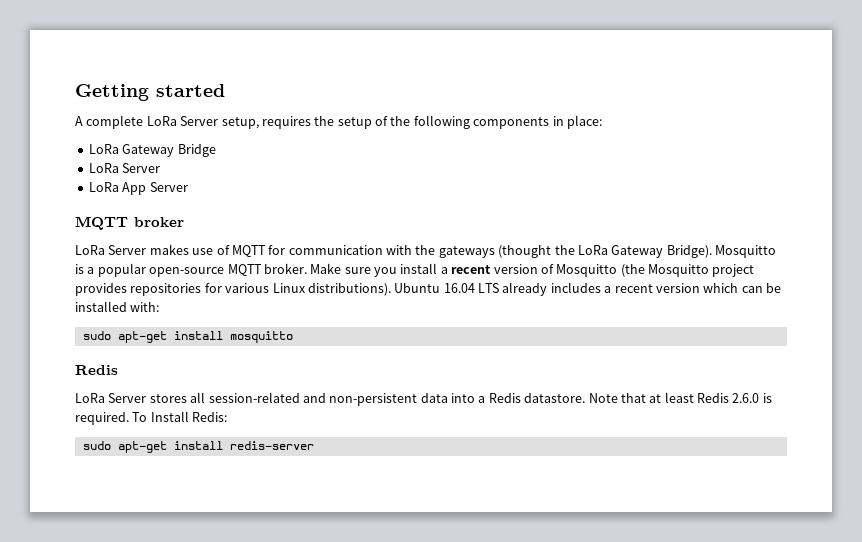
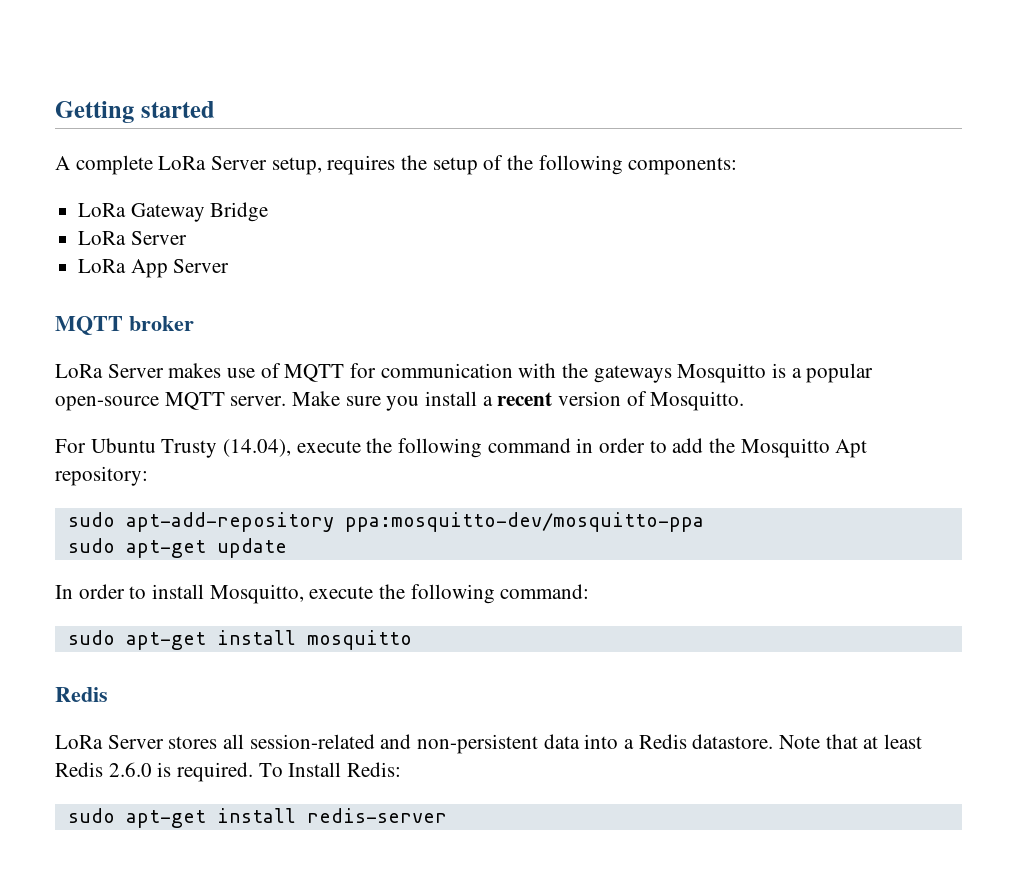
- A complete LoRa Server setup, requires the setup of the following components in place:
+ A complete LoRa Server setup, requires the setup of the following components:
- LoRa Server makes use of MQTT for communication with the gateways (thought the LoRa Gateway Bridge). Mosquitto is a popular open-source MQTT broker.
+ LoRa Server makes use of MQTT for communication with the gateways Mosquitto is a popular open-source MQTT server.
- Make sure you install a recent version of Mosquitto (the Mosquitto project provides repositories for various Linux distributions). Ubuntu 16.04 LTS already includes a recent version which can be installed with:
+ Make sure you install a recent version of Mosquitto.
+ For Ubuntu Trusty (14.04), execute the following command in order to add the Mosquitto Apt repository:
+ sudo apt-add-repository ppa:mosquitto-dev/mosquitto-ppa
+ sudo apt-get update
+ In order to install Mosquitto, execute the following command:

